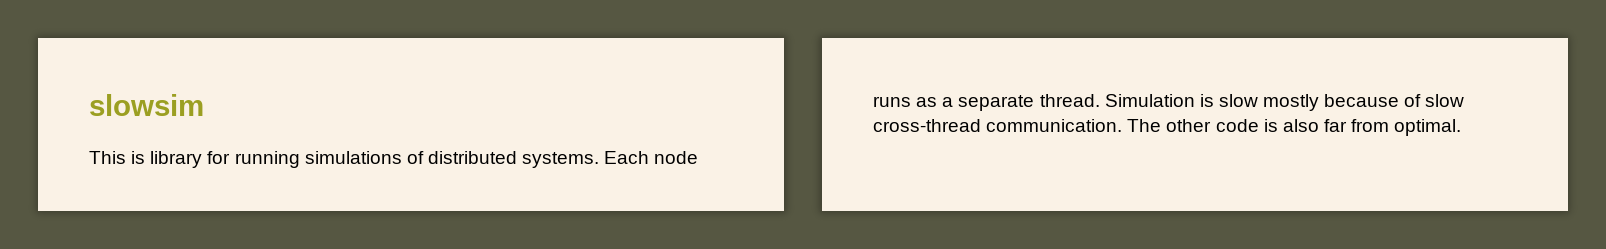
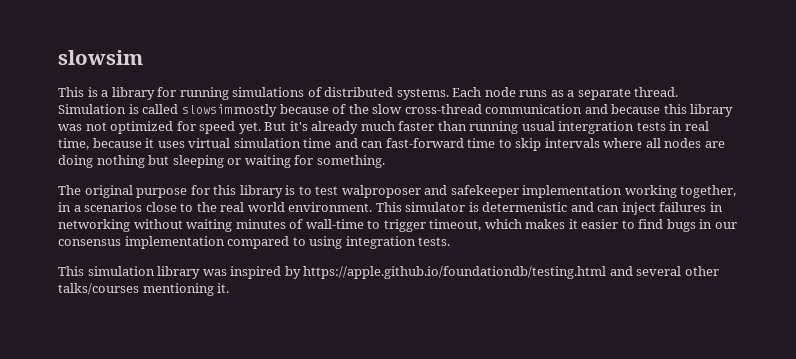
- This is library for running simulations of distributed systems.
+ This is a library for running simulations of distributed systems.
- Simulation is slow mostly because of slow cross-thread communication. The other code is also far from optimal.
+ Simulation is called slowsim mostly because of the slow cross-thread communication and because this library was not optimized for speed yet. But it's already much faster than running usual intergration tests in real time, because it uses virtual simulation time and can fast-forward time to skip intervals where all nodes are doing nothing but sleeping or waiting for something.
+ The original purpose for this library is to test walproposer and safekeeper implementation working together, in a scenarios close to the real world environment. This simulator is determenistic and can inject failures in networking without waiting minutes of wall-time to trigger timeout, which makes it easier to find bugs in our consensus implementation compared to using integration tests.
+ This simulation library was inspired by https://apple.github.io/foundationdb/testing.html and several other talks/courses mentioning it.

